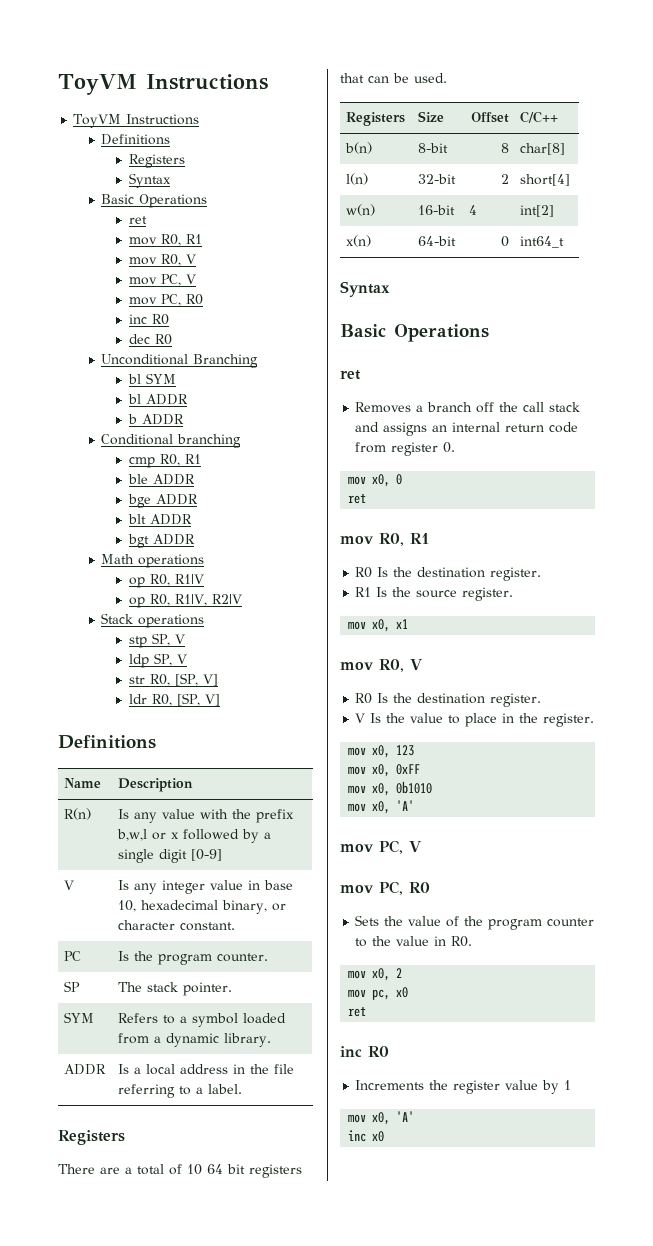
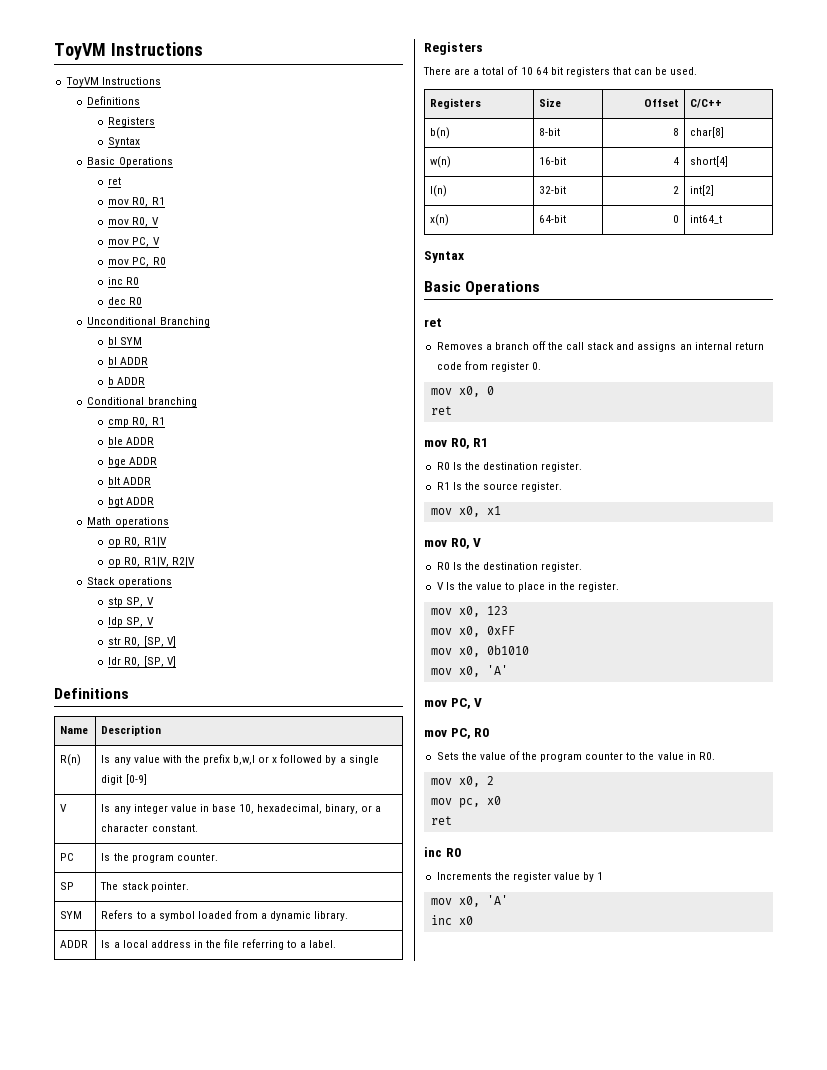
- V | Is any integer value in base 10, hexadecimal binary, or character constant.
+ V | Is any integer value in base 10, hexadecimal, binary, or a character constant.
+ w(n) | 16-bit | 4 | short[4]
- l(n) | 32-bit | 2 | short[4]
- w(n) | 16-bit | 4 | int[2]
+ l(n) | 32-bit | 2 | int[2]

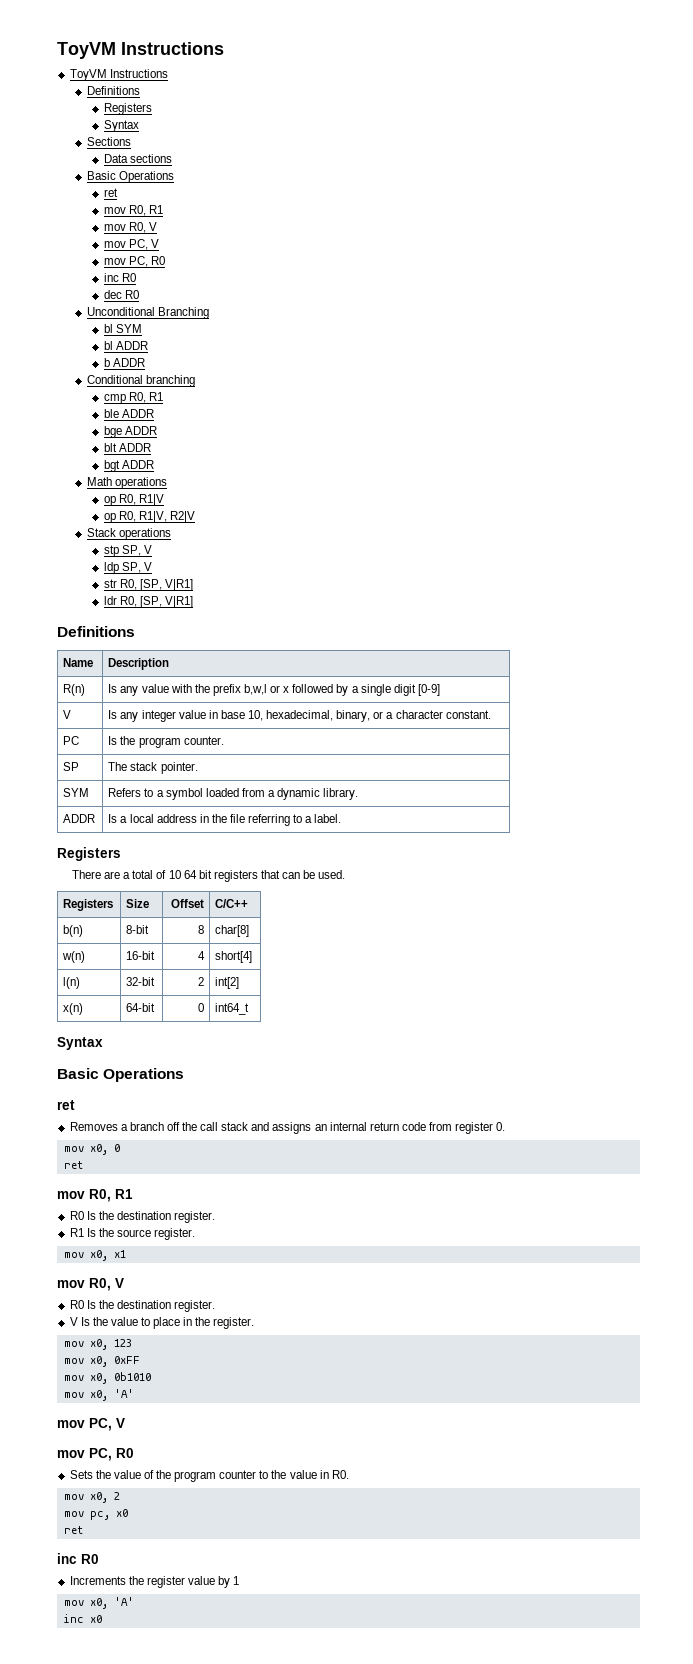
+ Sections
+ Data sections
- str R0, [SP, V]
+ str R0, [SP, V|R1]
- ldr R0, [SP, V]
+ ldr R0, [SP, V|R1]

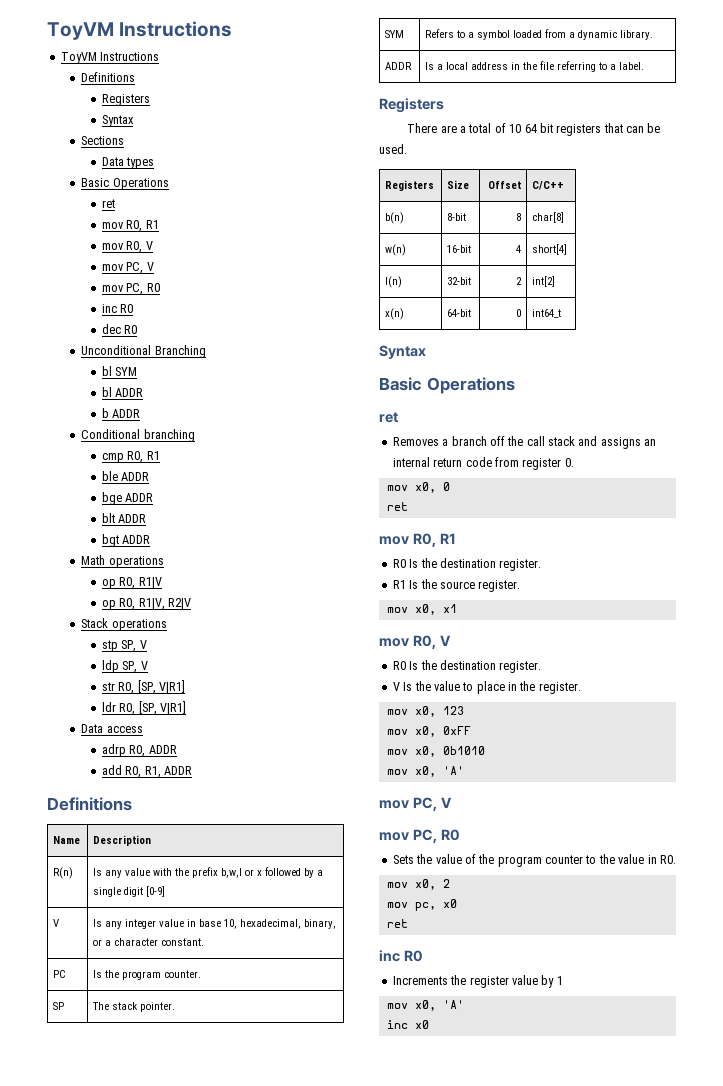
- Data sections
+ Data types
+ Data access
+ adrp R0, ADDR
+ add R0, R1, ADDR

